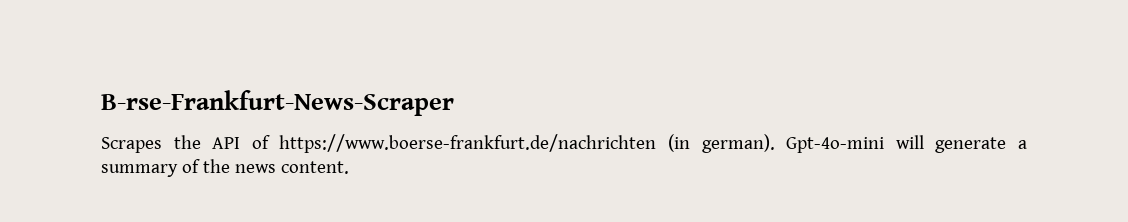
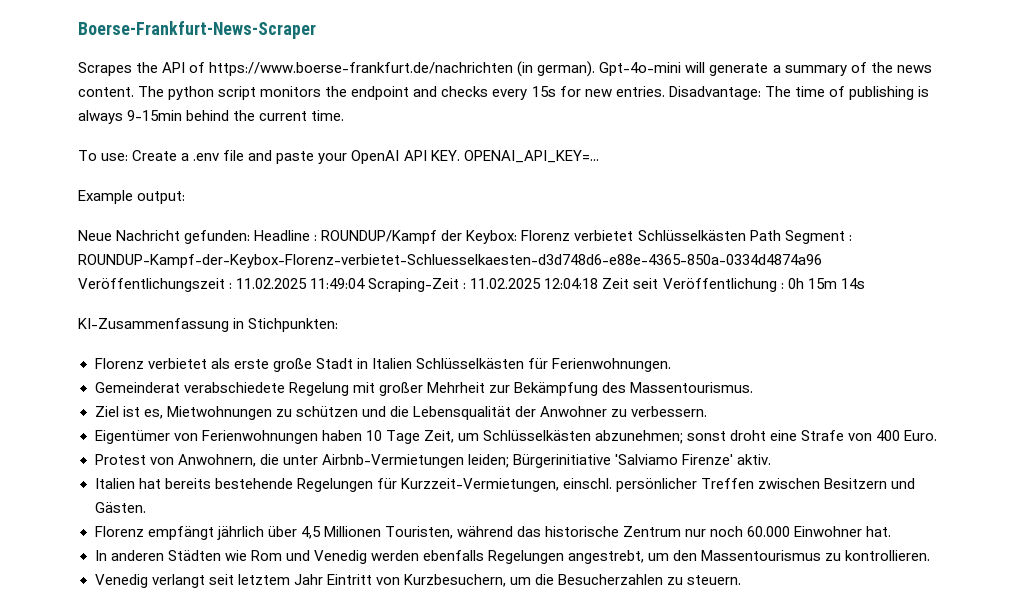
- B-rse-Frankfurt-News-Scraper
+ Boerse-Frankfurt-News-Scraper
+ The python script monitors the endpoint and checks every 15s for new entries. Disadvantage: The time of publishing is always 9-15min behind the current time.
+ To use: Create a .env file and paste your OpenAI API KEY. OPENAI_API_KEY=...
+ Example output:
+ Neue Nachricht gefunden: Headline : ROUNDUP/Kampf der Keybox: Florenz verbietet Schlüsselkästen Path Segment : ROUNDUP-Kampf-der-Keybox-Florenz-verbietet-Schluesselkaesten-d3d748d6-e88e-4365-850a-0334d4874a96 Veröffentlichungszeit : 11.02.2025 11:49:04 Scraping-Zeit : 11.02.2025 12:04:18 Zeit seit Veröffentlichung : 0h 15m 14s
+ KI-Zusammenfassung in Stichpunkten:
+ Florenz verbietet als erste große Stadt in Italien Schlüsselkästen für Ferienwohnungen.
+ Gemeinderat verabschiedete Regelung mit großer Mehrheit zur Bekämpfung des Massentourismus.
+ Ziel ist es, Mietwohnungen zu schützen und die Lebensqualität der Anwohner zu verbessern.
+ Eigentümer von Ferienwohnungen haben 10 Tage Zeit, um Schlüsselkästen abzunehmen; sonst droht eine Strafe von 400 Euro.
+ Protest von Anwohnern, die unter Airbnb-Vermietungen leiden; Bürgerinitiative 'Salviamo Firenze' aktiv.
+ Italien hat bereits bestehende Regelungen für Kurzzeit-Vermietungen, einschl. persönlicher Treffen zwischen Besitzern und Gästen.
+ Florenz empfängt jährlich über 4,5 Millionen Touristen, während das historische Zentrum nur noch 60.000 Einwohner hat.
+ In anderen Städten wie Rom und Venedig werden ebenfalls Regelungen angestrebt, um den Massentourismus zu kontrollieren.
+ Venedig verlangt seit letztem Jahr Eintritt von Kurzbesuchern, um die Besucherzahlen zu steuern.

